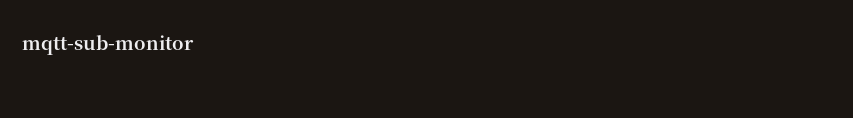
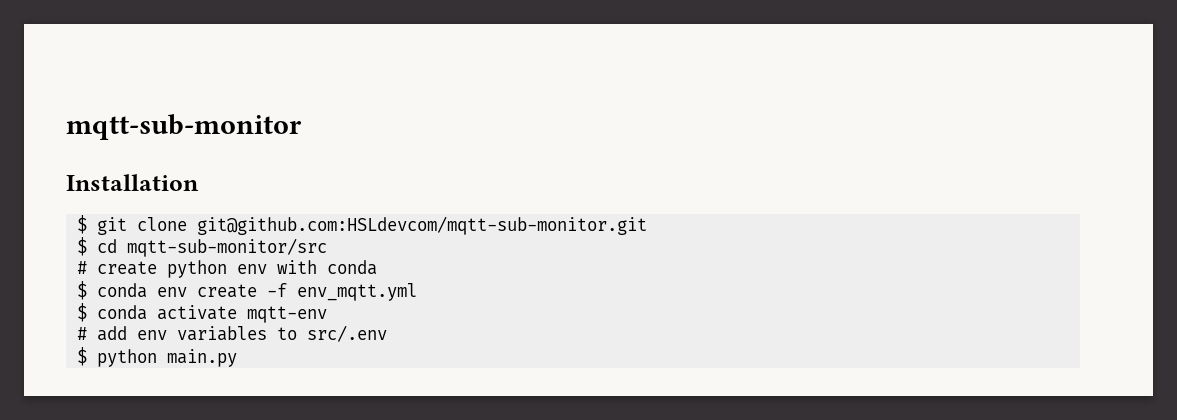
+ Installation
+ $ git clone git@github.com:HSLdevcom/mqtt-sub-monitor.git
+ $ cd mqtt-sub-monitor/src
+ # create python env with conda
+ $ conda env create -f env_mqtt.yml
+ $ conda activate mqtt-env
+ # add env variables to src/.env
+ $ python main.py

